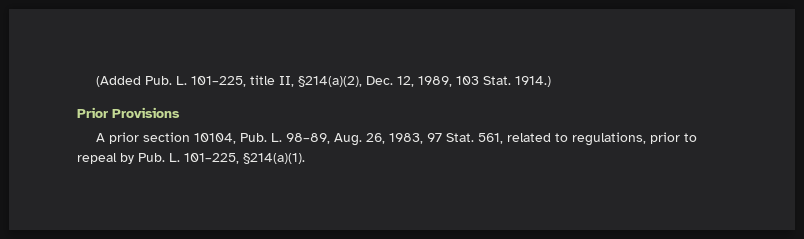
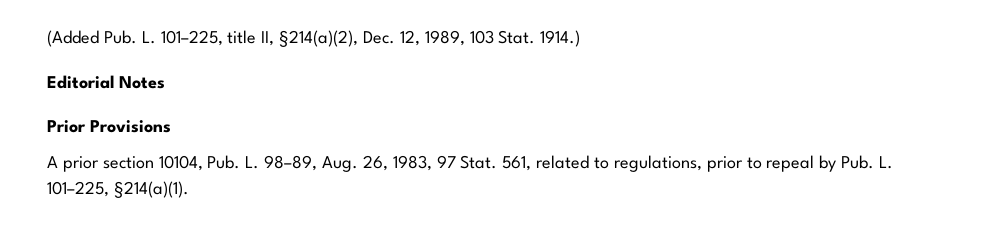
+ Editorial Notes

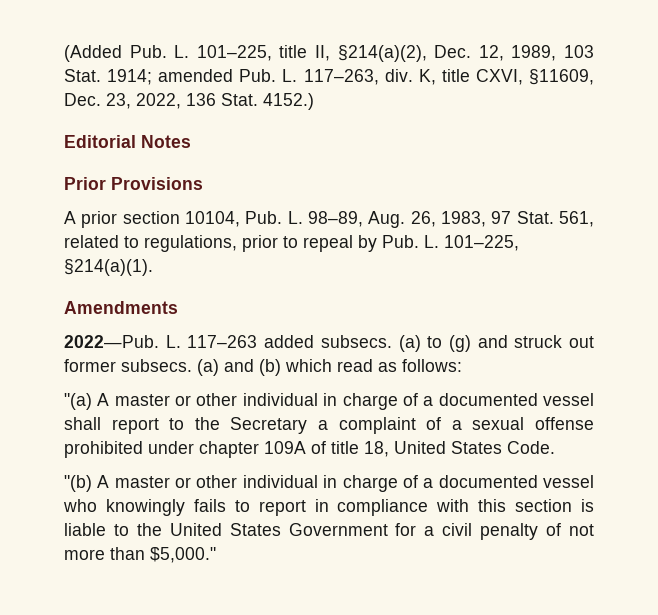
- 1914.)
+ 1914; amended Pub. L. 117–263, div. K, title CXVI, §11609, Dec. 23, 2022, 136 Stat. 4152.)
+ Amendments
+ 2022—Pub. L. 117–263 added subsecs. (a) to (g) and struck out former subsecs. (a) and (b) which read as follows:
+ "(a) A master or other individual in charge of a documented vessel shall report to the Secretary a complaint of a sexual offense prohibited under chapter 109A of title 18, United States Code.
+ "(b) A master or other individual in charge of a documented vessel who knowingly fails to report in compliance with this section is liable to the United States Government for a civil penalty of not more than $5,000."

